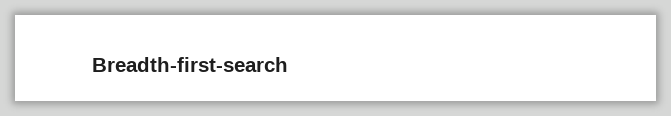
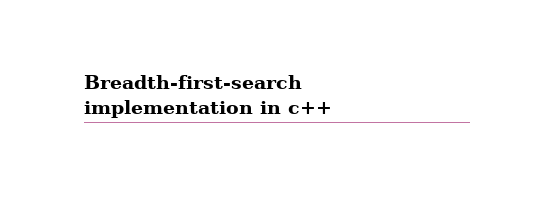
- Breadth-first-search
+ Breadth-first-search implementation in c++

